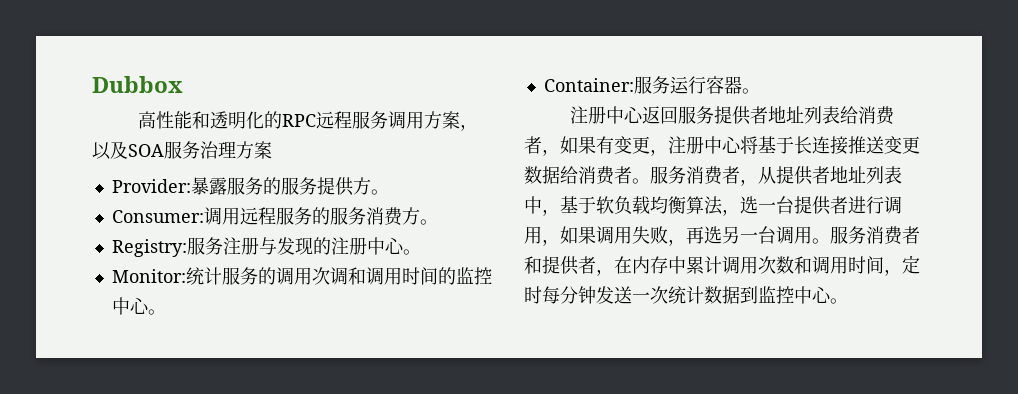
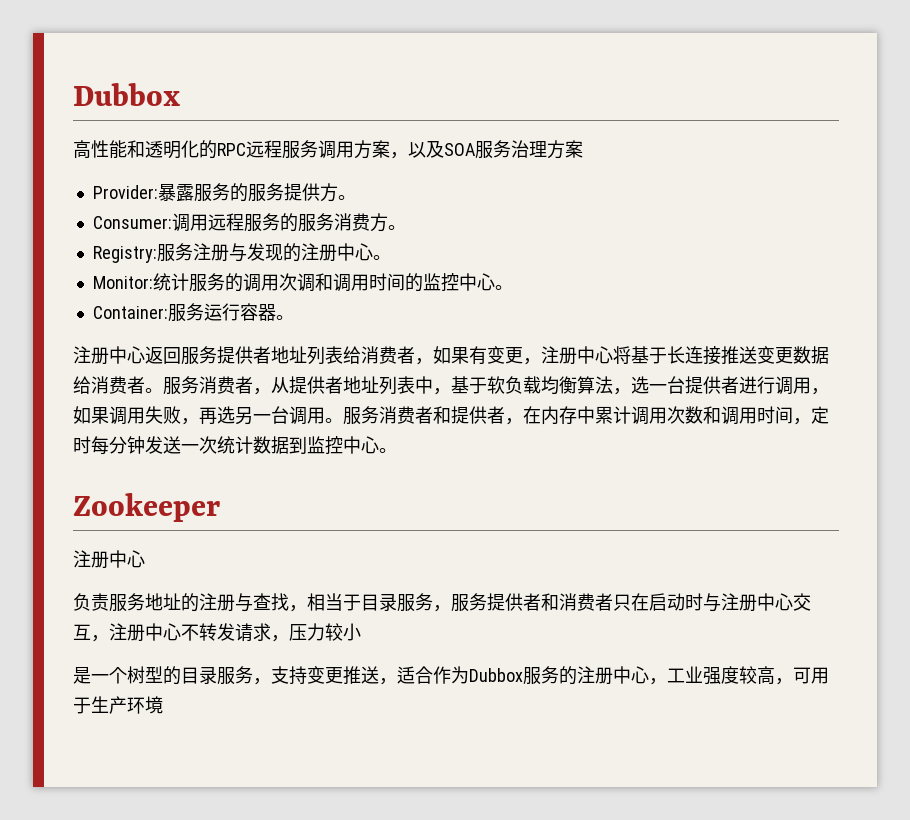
+ Zookeeper
+ 注册中心
+ 负责服务地址的注册与查找，相当于目录服务，服务提供者和消费者只在启动时与注册中心交互，注册中心不转发请求，压力较小
+ 是一个树型的目录服务，支持变更推送，适合作为Dubbox服务的注册中心，工业强度较高，可用于生产环境

